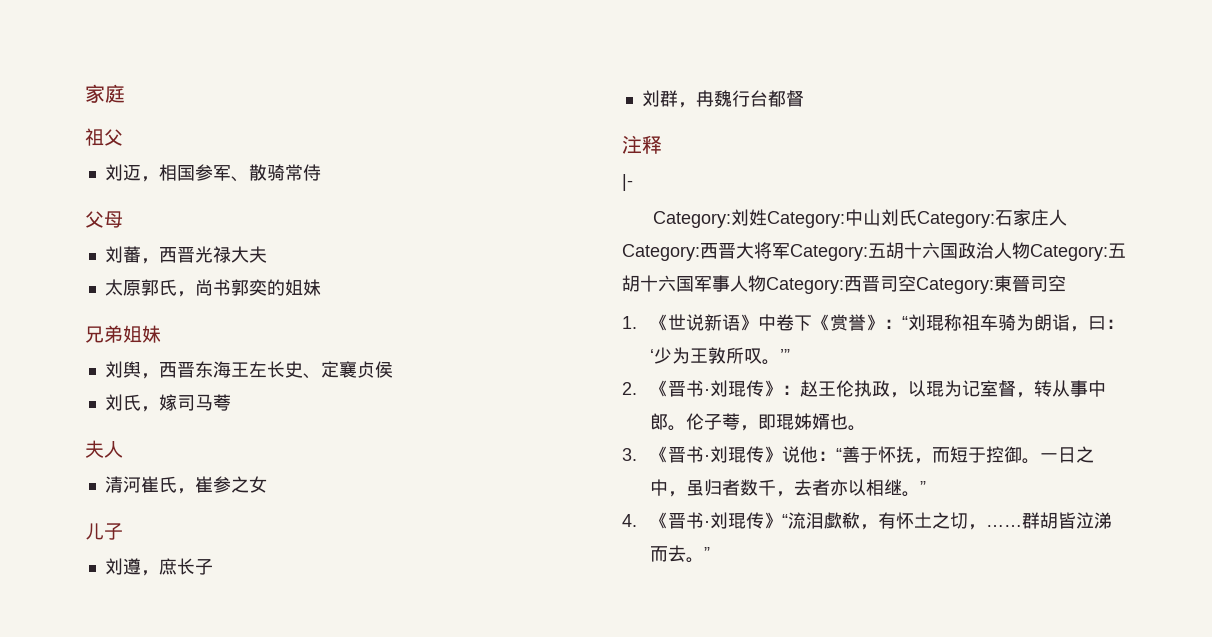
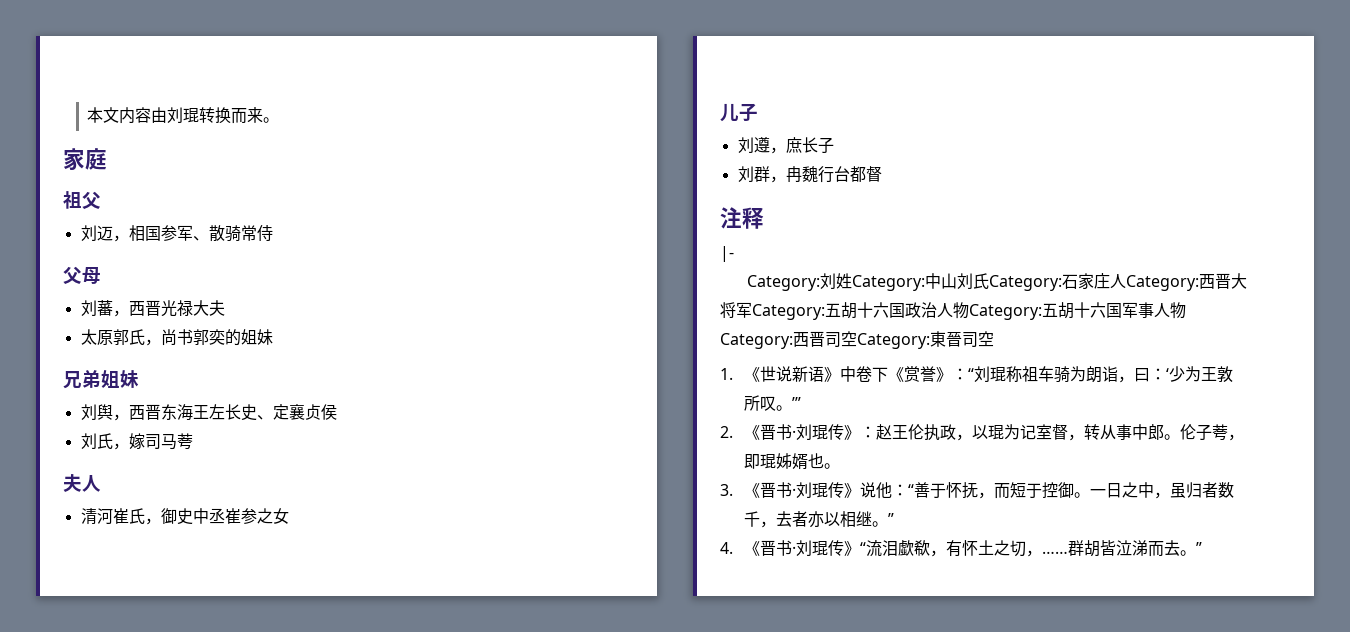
+ 本文内容由刘琨转换而来。
- 清河崔氏，崔参之女
+ 清河崔氏，御史中丞崔参之女

